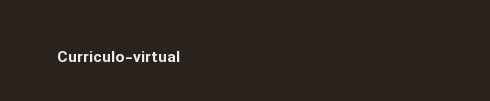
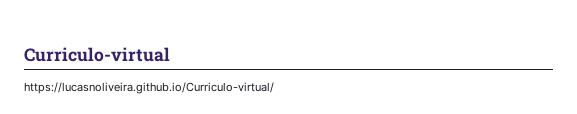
+ https://lucasnoliveira.github.io/Curriculo-virtual/

